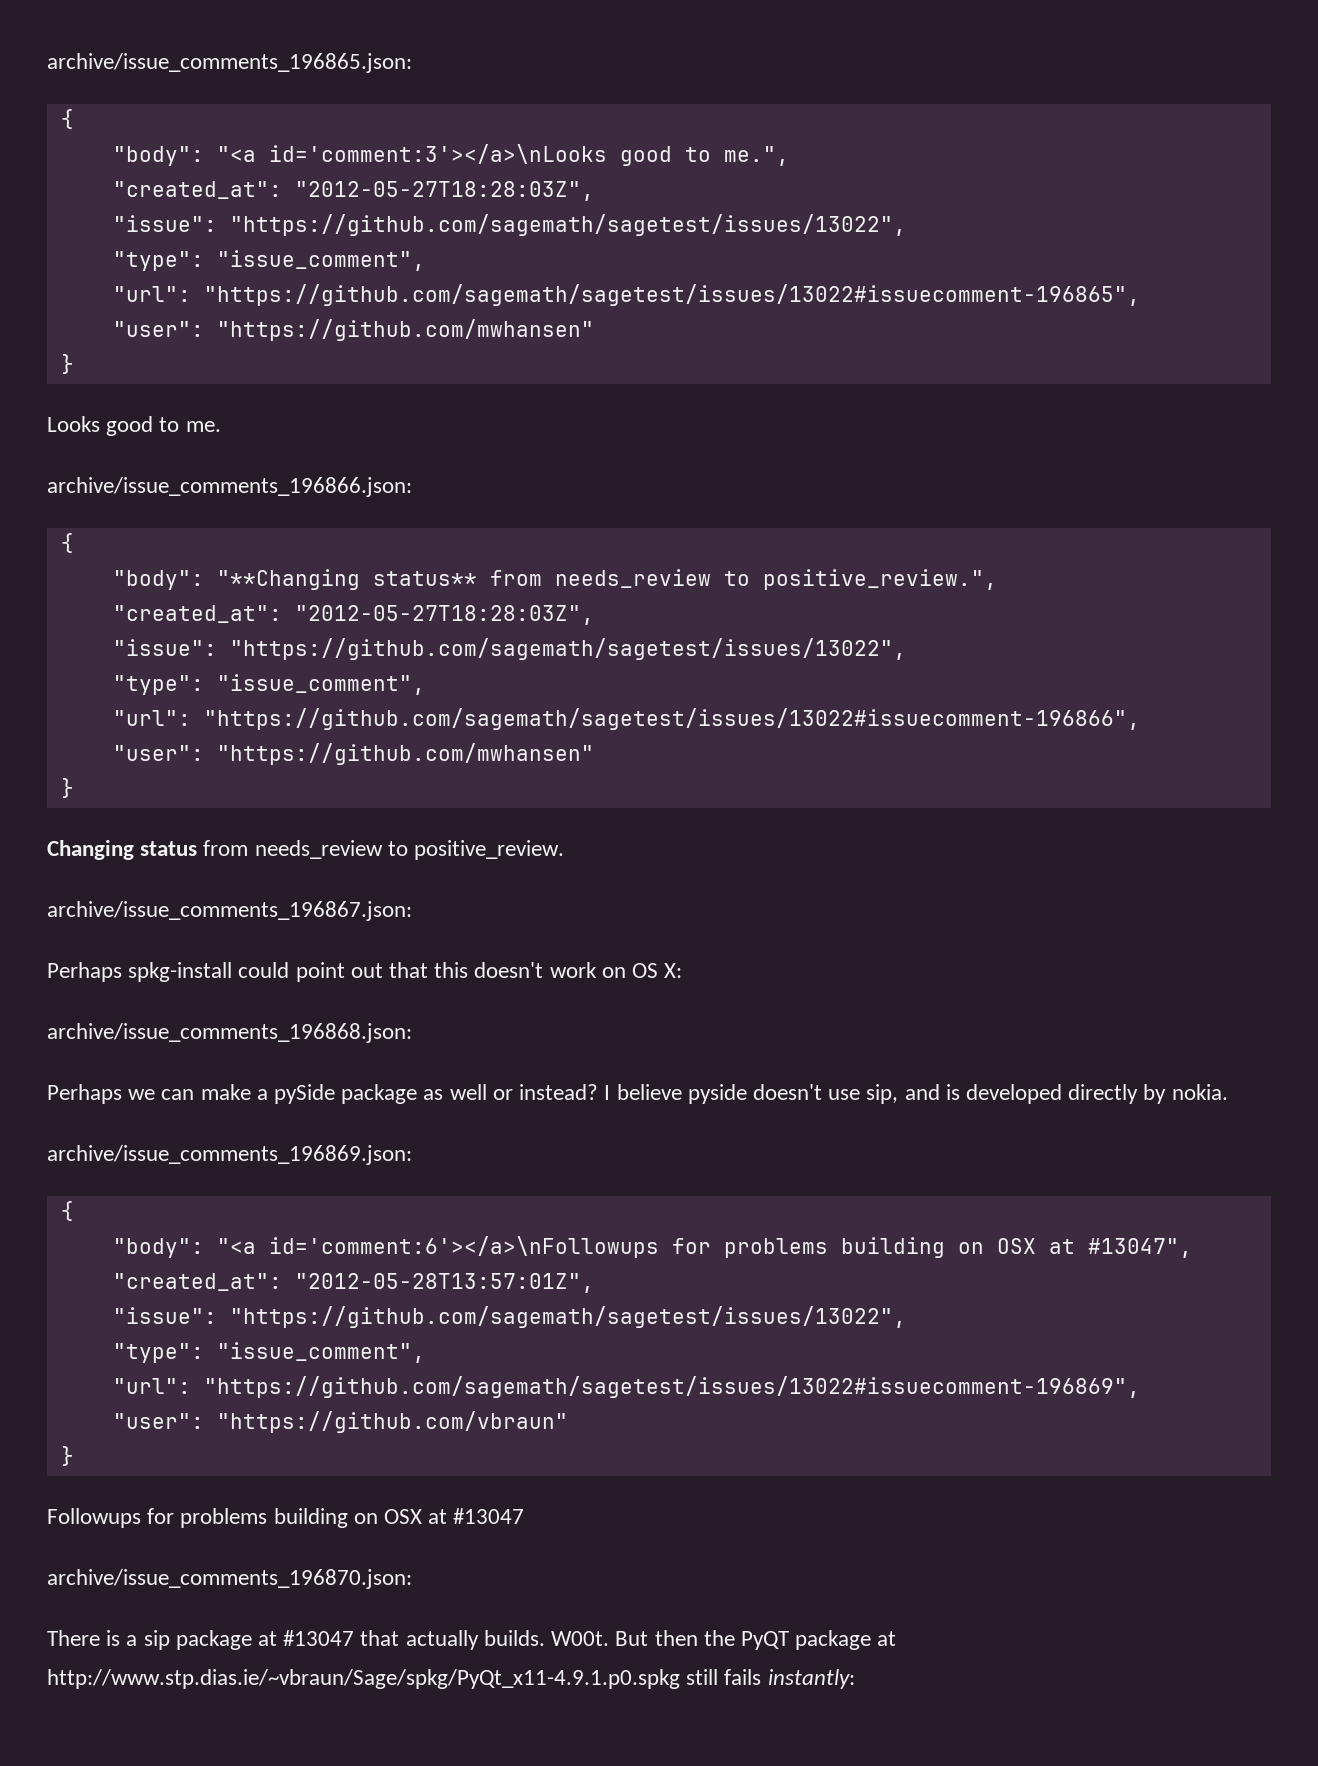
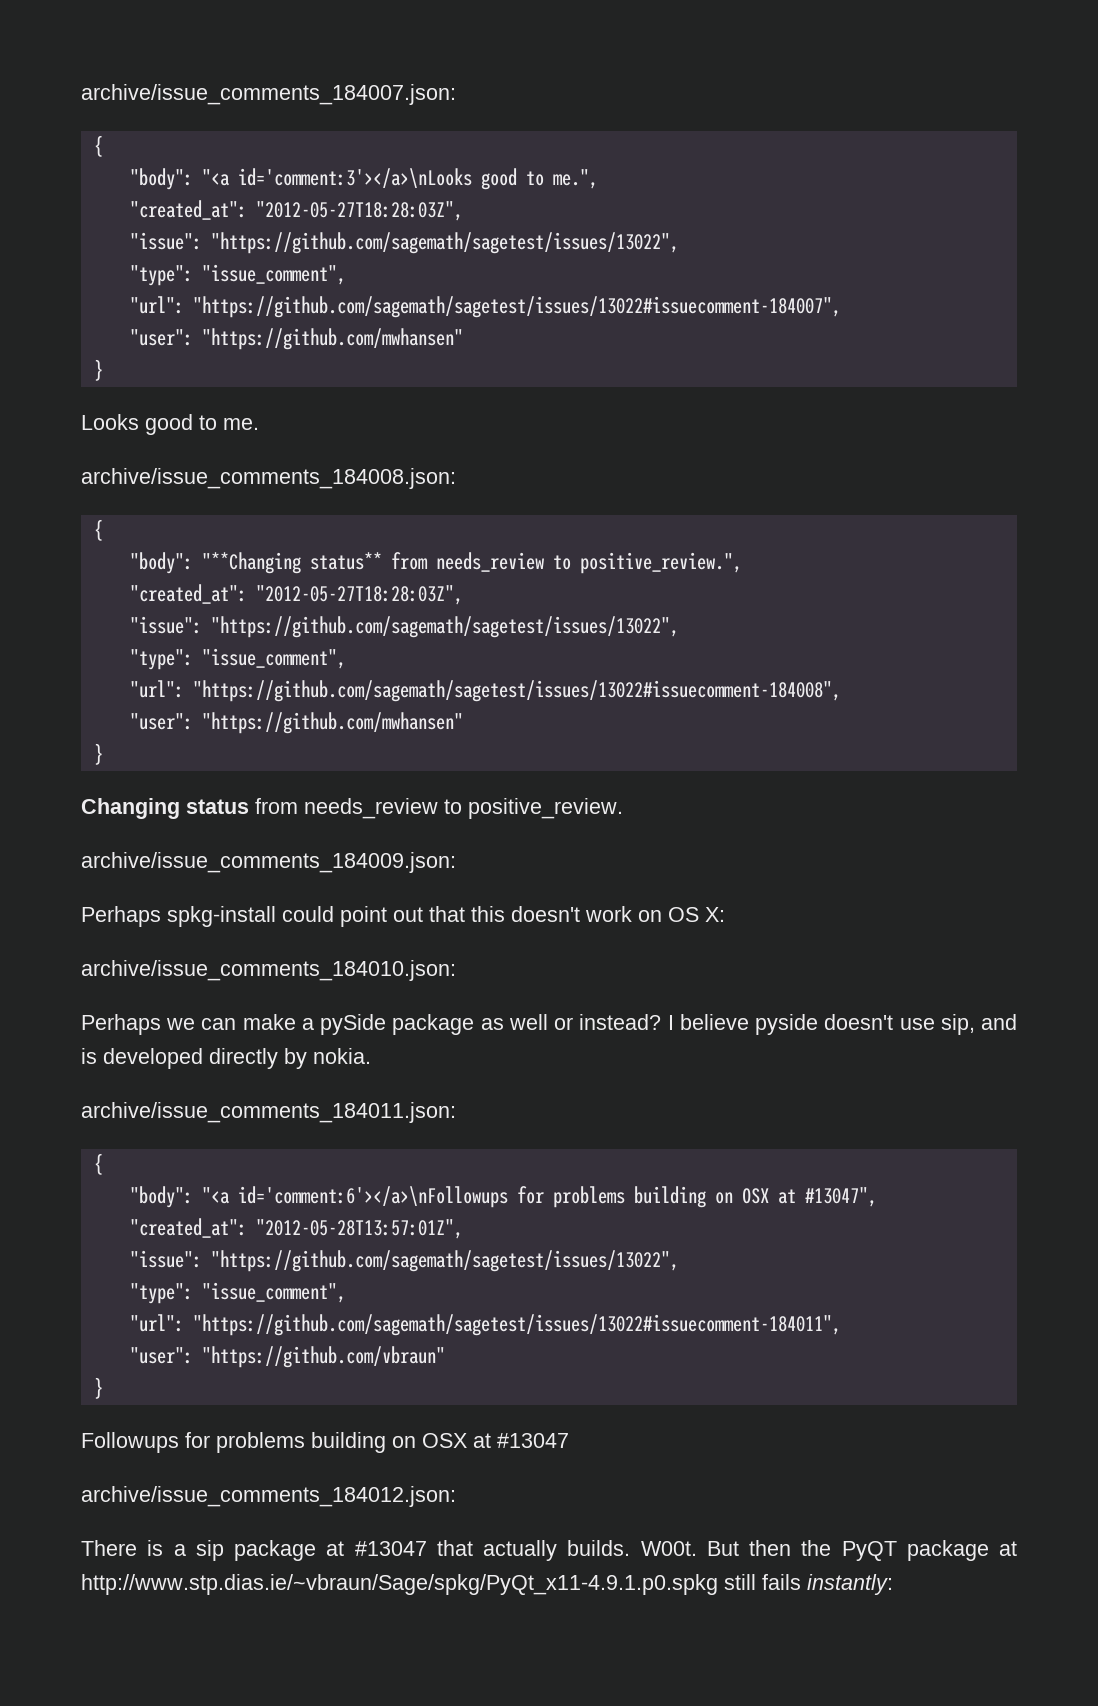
- archive/issue_comments_196865.json:
+ archive/issue_comments_184007.json:
- "url": "https://github.com/sagemath/sagetest/issues/13022#issuecomment-196865",
+ "url": "https://github.com/sagemath/sagetest/issues/13022#issuecomment-184007",
- archive/issue_comments_196866.json:
+ archive/issue_comments_184008.json:
- "url": "https://github.com/sagemath/sagetest/issues/13022#issuecomment-196866",
+ "url": "https://github.com/sagemath/sagetest/issues/13022#issuecomment-184008",
- archive/issue_comments_196867.json:
+ archive/issue_comments_184009.json:
- archive/issue_comments_196868.json:
+ archive/issue_comments_184010.json:
- archive/issue_comments_196869.json:
+ archive/issue_comments_184011.json:
- "url": "https://github.com/sagemath/sagetest/issues/13022#issuecomment-196869",
+ "url": "https://github.com/sagemath/sagetest/issues/13022#issuecomment-184011",
- archive/issue_comments_196870.json:
+ archive/issue_comments_184012.json:

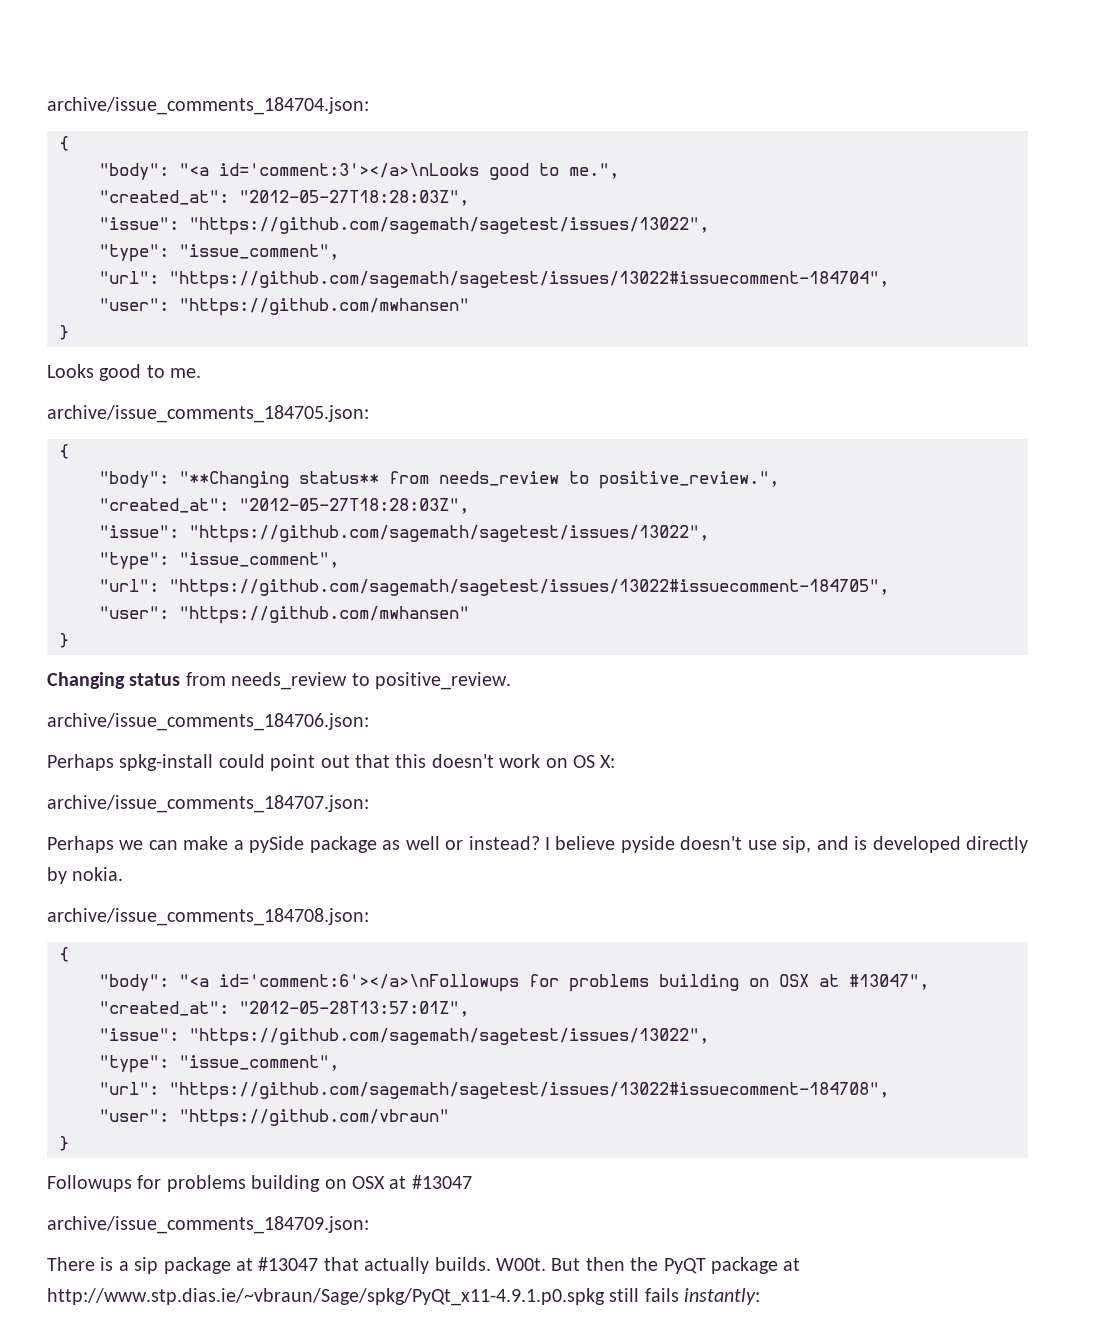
- archive/issue_comments_184007.json:
+ archive/issue_comments_184704.json:
- "url": "https://github.com/sagemath/sagetest/issues/13022#issuecomment-184007",
+ "url": "https://github.com/sagemath/sagetest/issues/13022#issuecomment-184704",
- archive/issue_comments_184008.json:
+ archive/issue_comments_184705.json:
- "url": "https://github.com/sagemath/sagetest/issues/13022#issuecomment-184008",
+ "url": "https://github.com/sagemath/sagetest/issues/13022#issuecomment-184705",
- archive/issue_comments_184009.json:
+ archive/issue_comments_184706.json:
- archive/issue_comments_184010.json:
+ archive/issue_comments_184707.json:
- archive/issue_comments_184011.json:
+ archive/issue_comments_184708.json:
- "url": "https://github.com/sagemath/sagetest/issues/13022#issuecomment-184011",
+ "url": "https://github.com/sagemath/sagetest/issues/13022#issuecomment-184708",
- archive/issue_comments_184012.json:
+ archive/issue_comments_184709.json:

